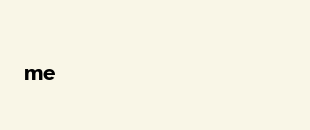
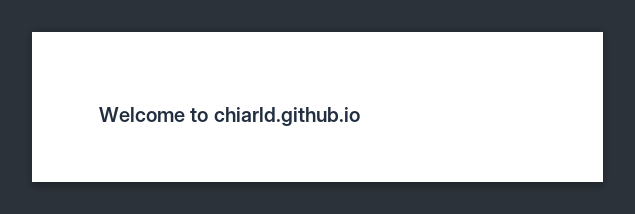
- me
+ Welcome to chiarld.github.io

